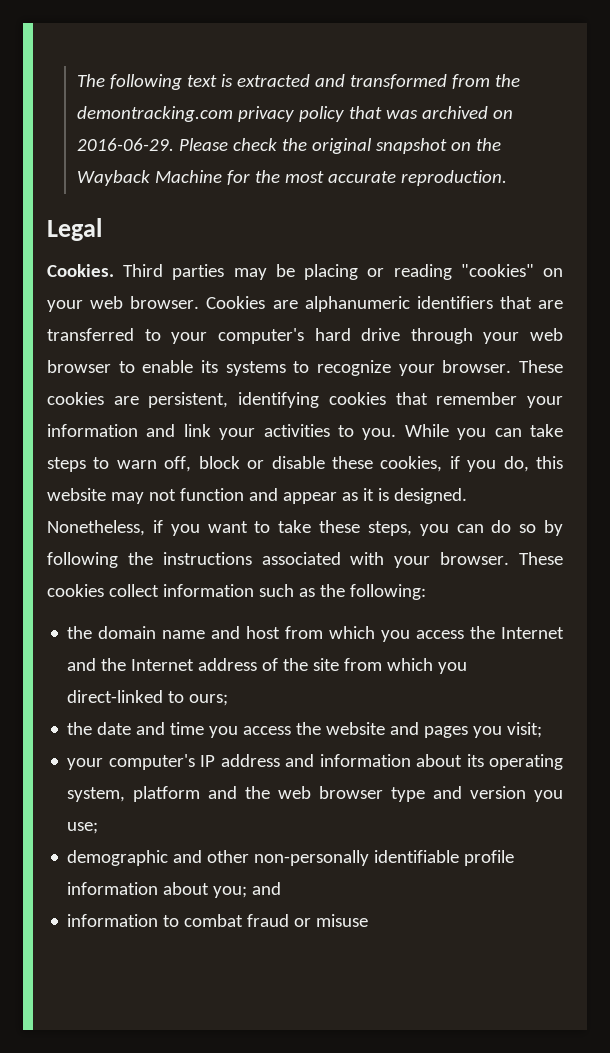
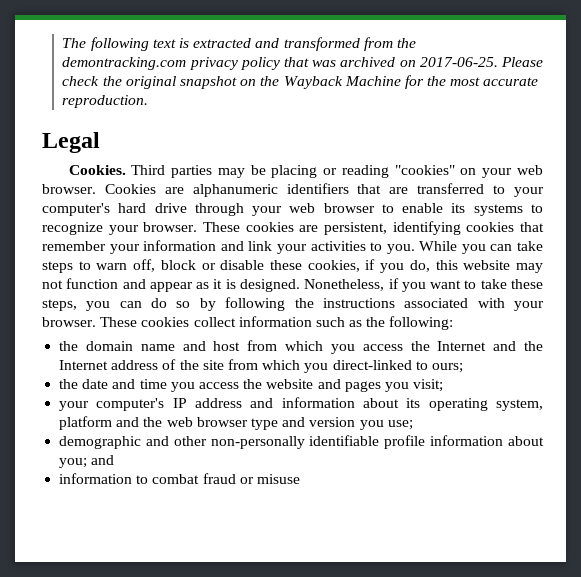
- The following text is extracted and transformed from the demontracking.com privacy policy that was archived on 2016-06-29.
+ The following text is extracted and transformed from the demontracking.com privacy policy that was archived on 2017-06-25.

